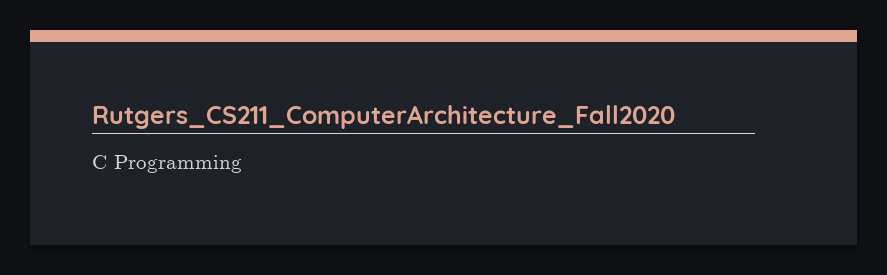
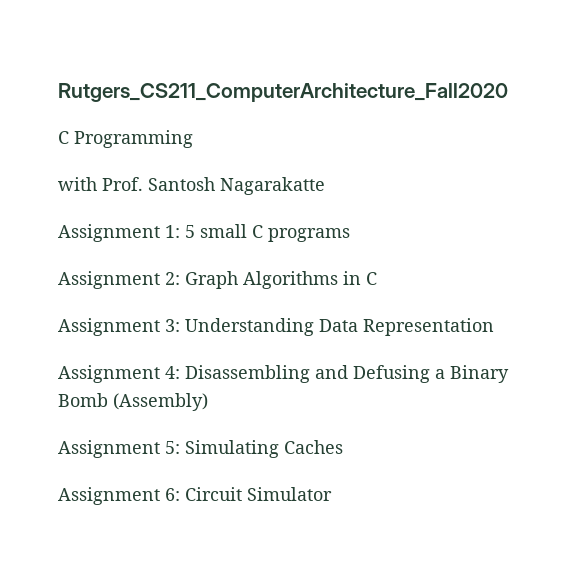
+ with Prof. Santosh Nagarakatte
+ Assignment 1: 5 small C programs
+ Assignment 2: Graph Algorithms in C
+ Assignment 3: Understanding Data Representation
+ Assignment 4: Disassembling and Defusing a Binary Bomb (Assembly)
+ Assignment 5: Simulating Caches
+ Assignment 6: Circuit Simulator

